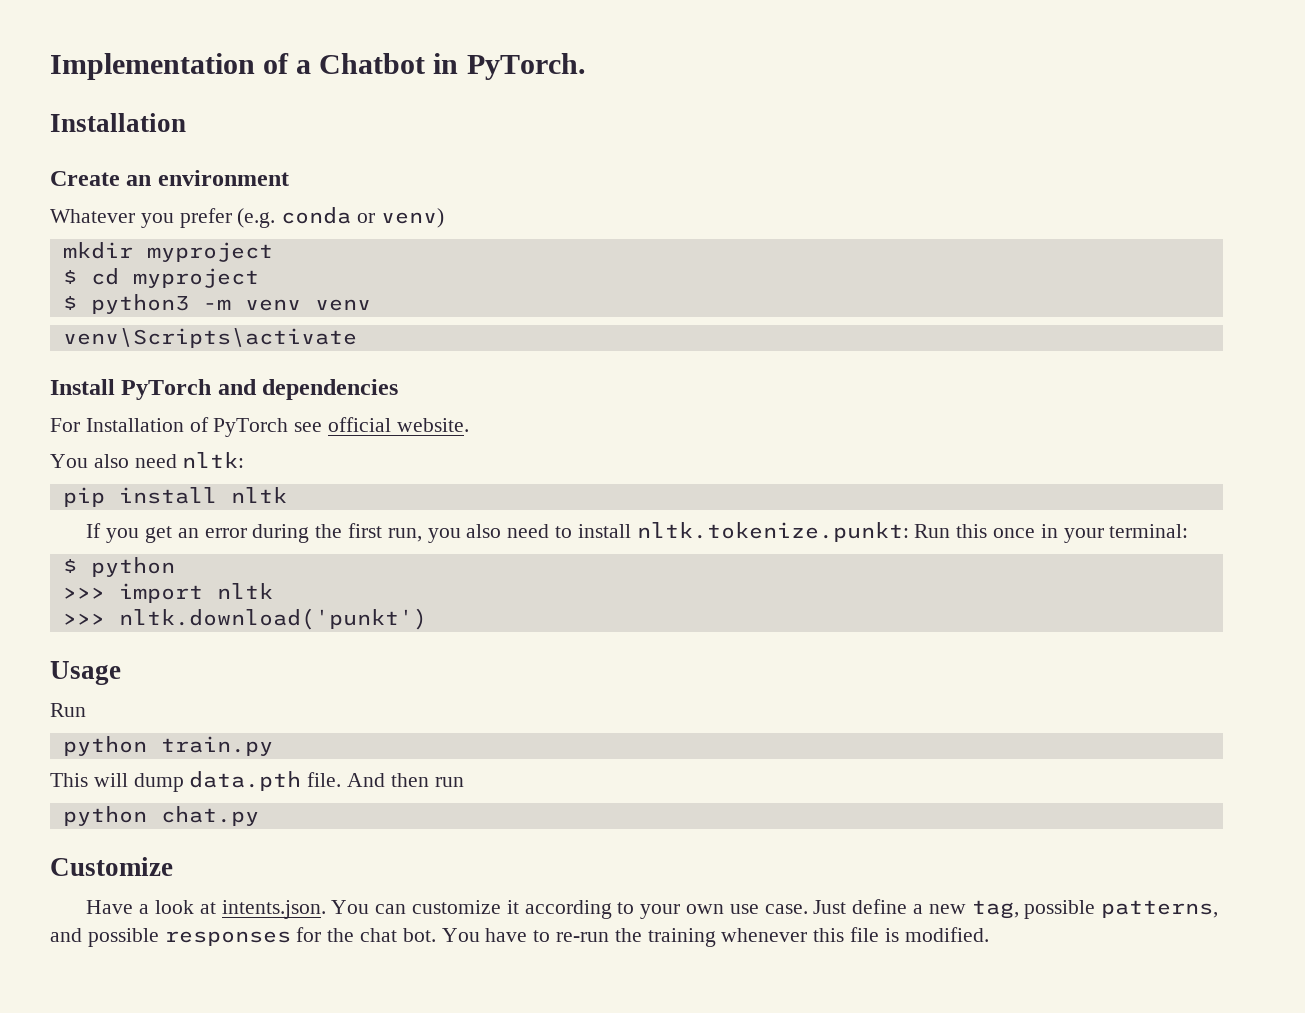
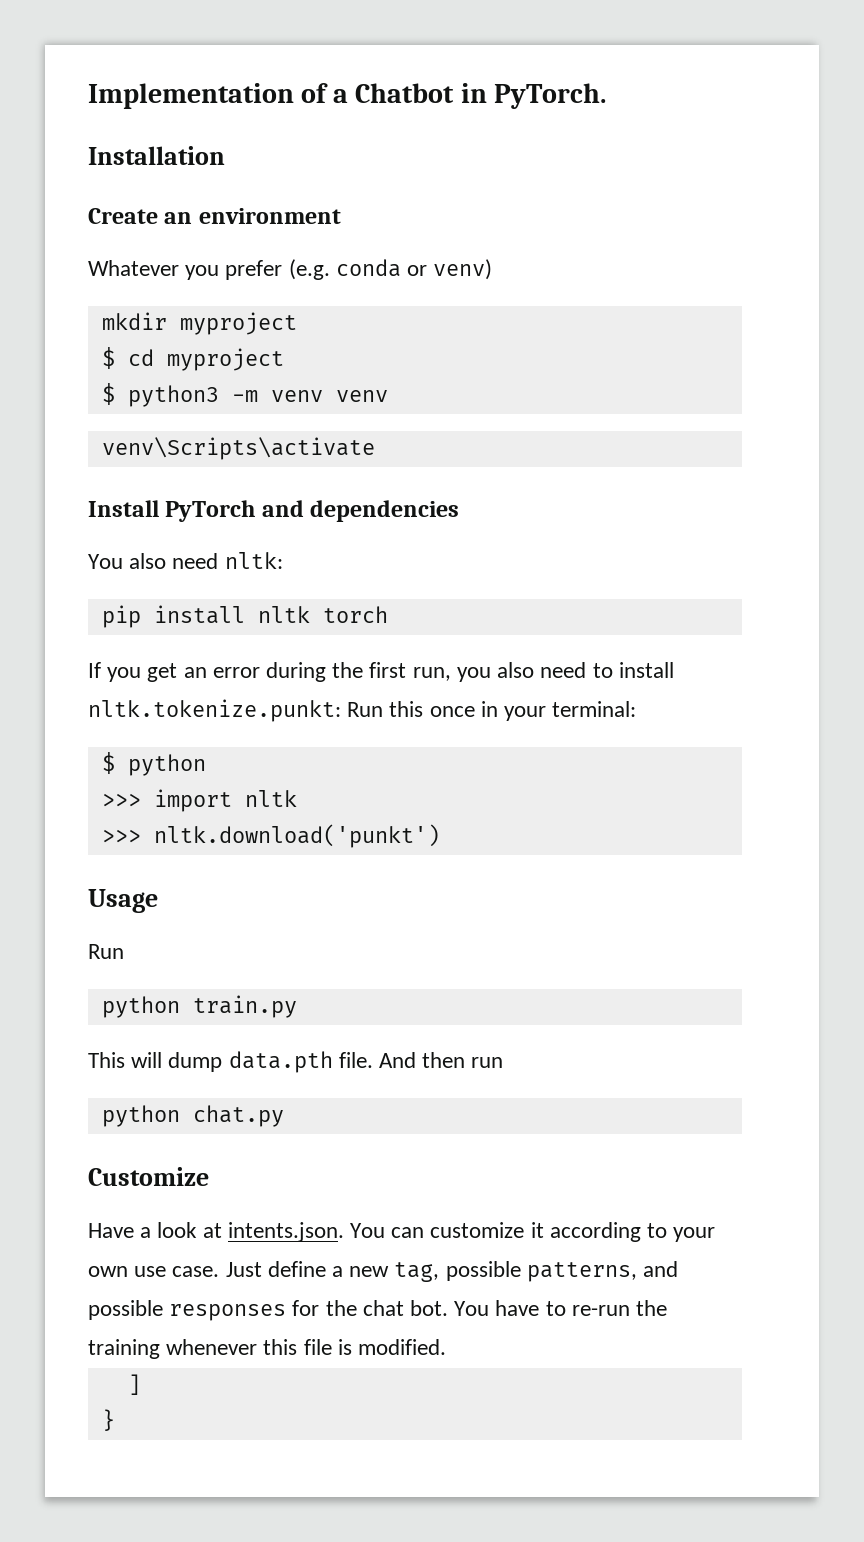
- For Installation of PyTorch see official website.
- pip install nltk
+ pip install nltk torch
+ ]
+ }

